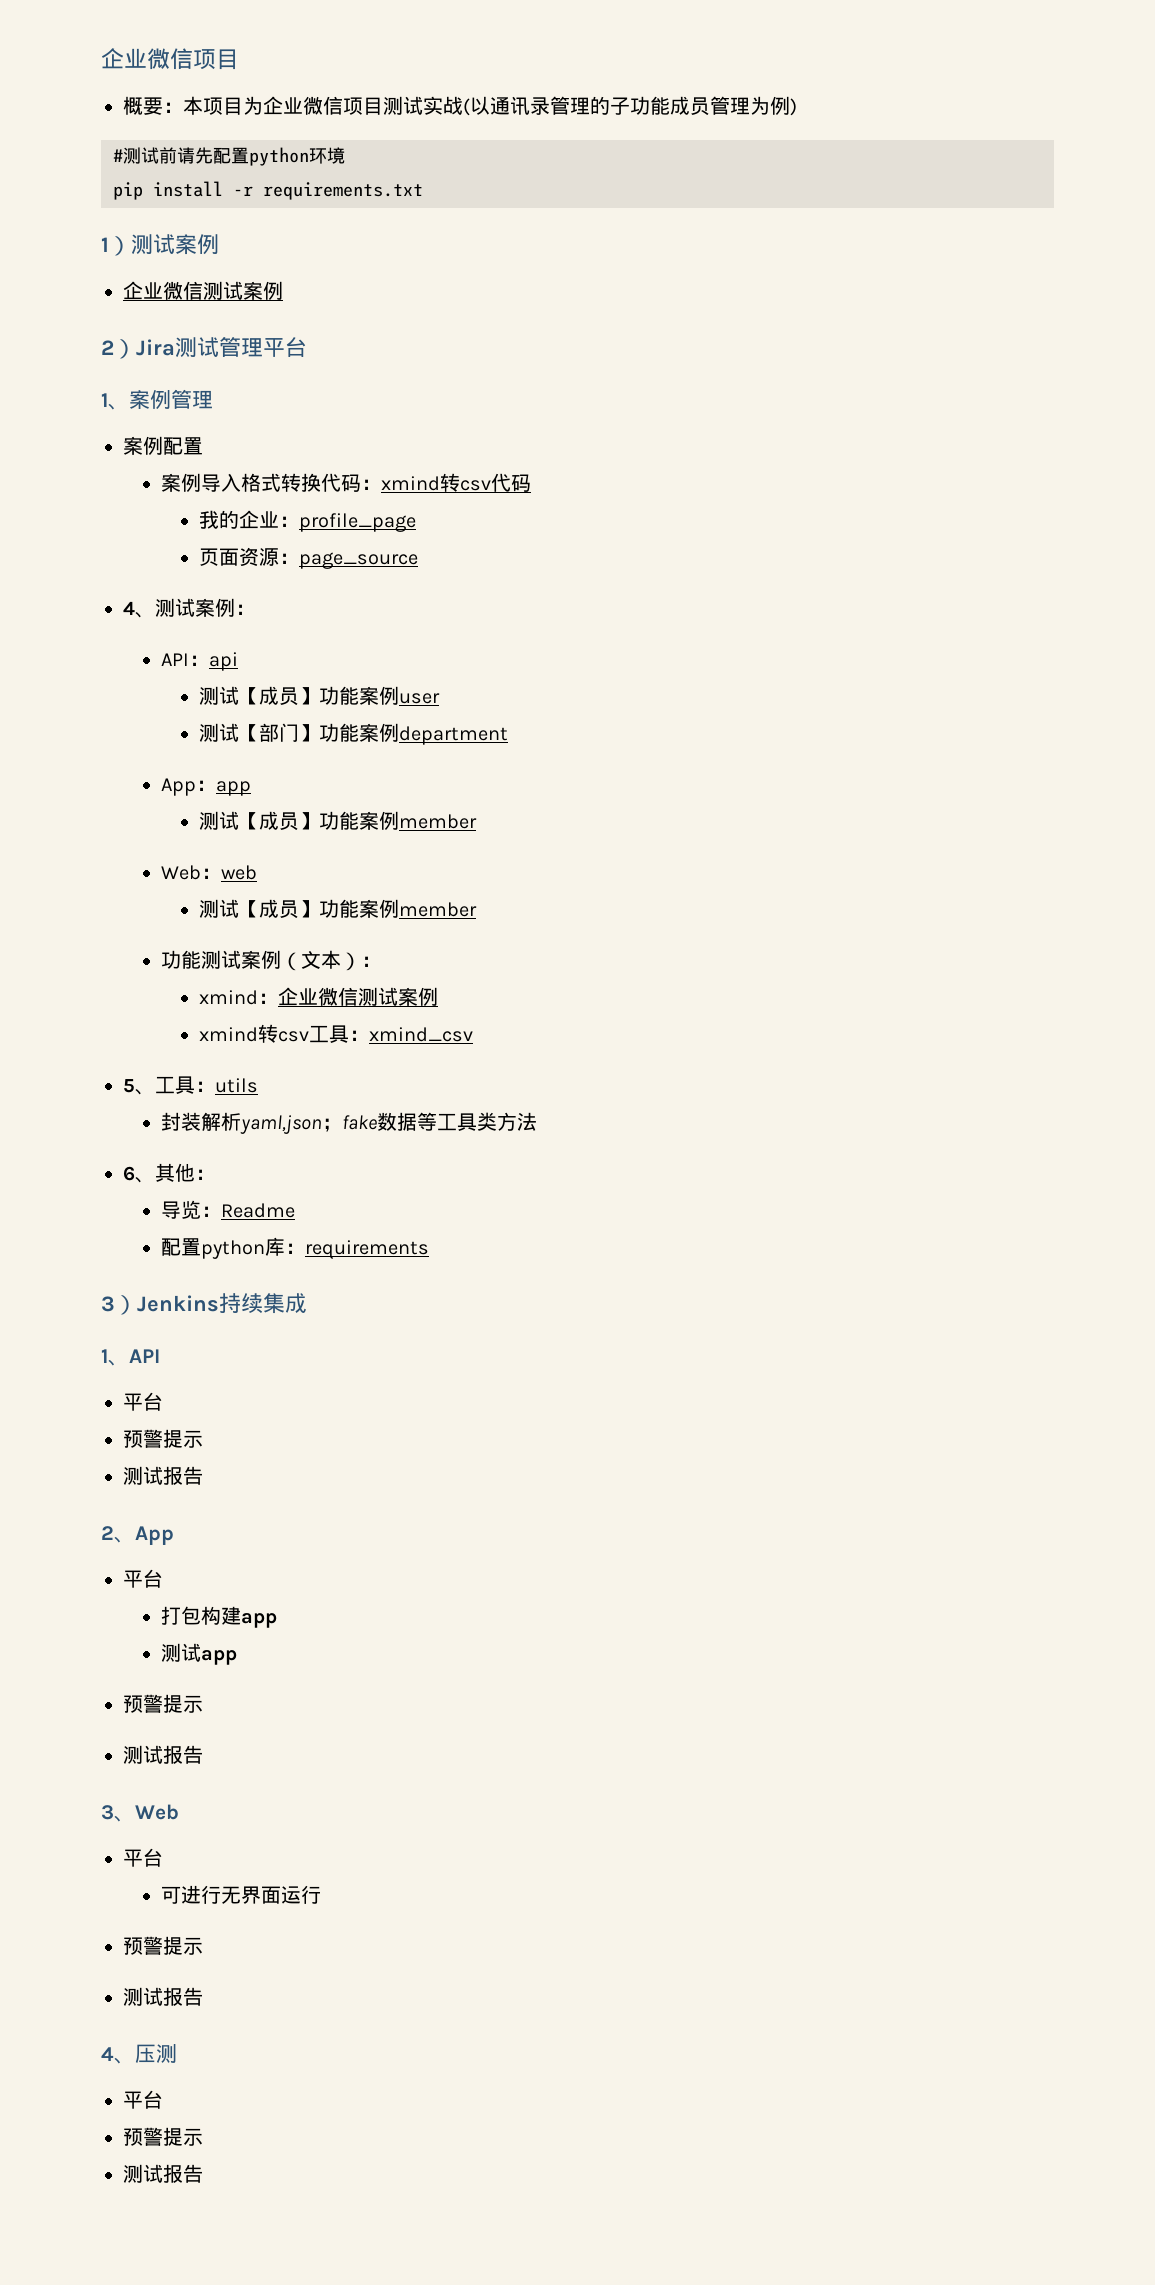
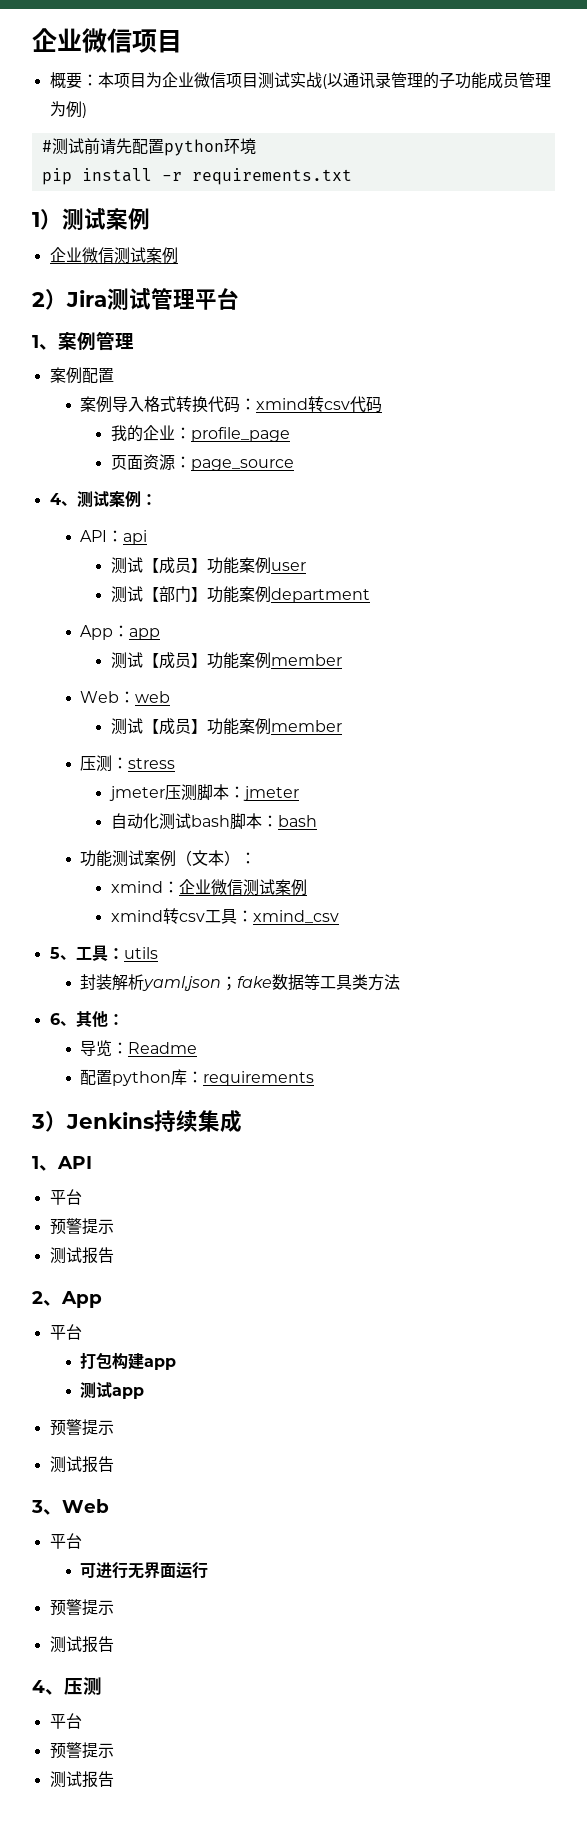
+ 压测：stress
+ jmeter压测脚本：jmeter
+ 自动化测试bash脚本：bash

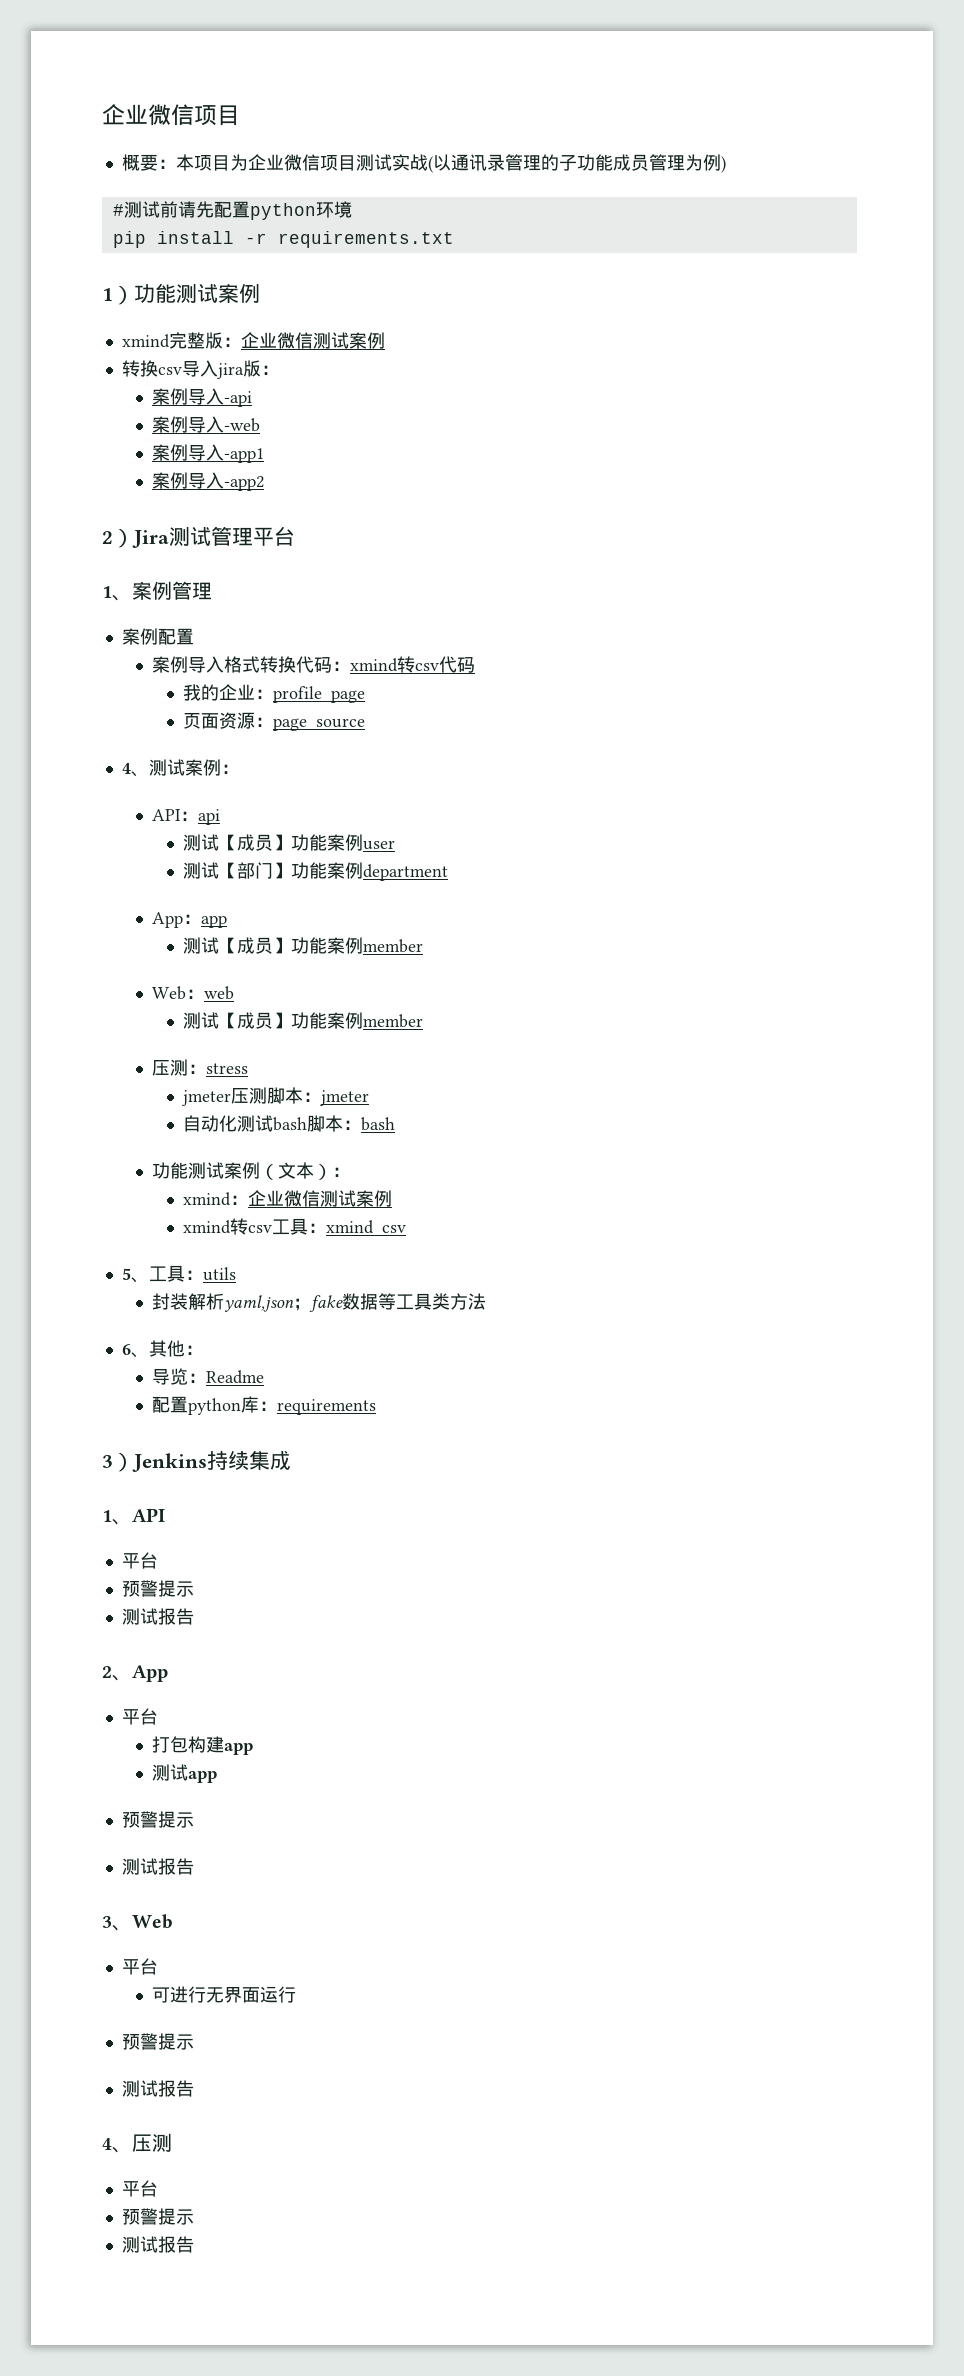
- 1）测试案例
- 企业微信测试案例
+ 1）功能测试案例
+ xmind完整版：企业微信测试案例
+ 转换csv导入jira版：
+ 案例导入-api
+ 案例导入-web
+ 案例导入-app1
+ 案例导入-app2

